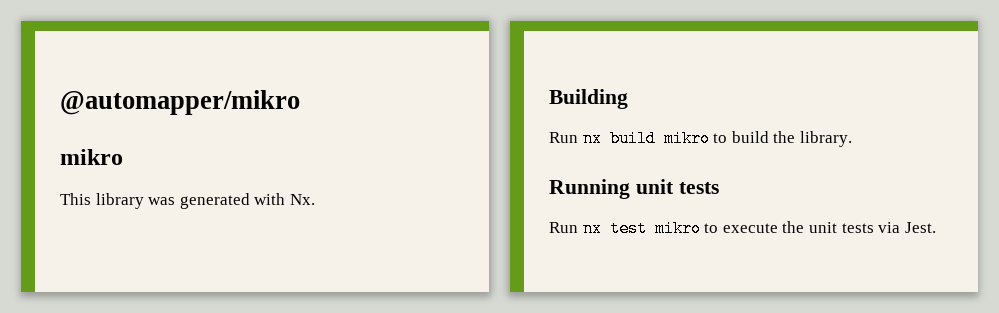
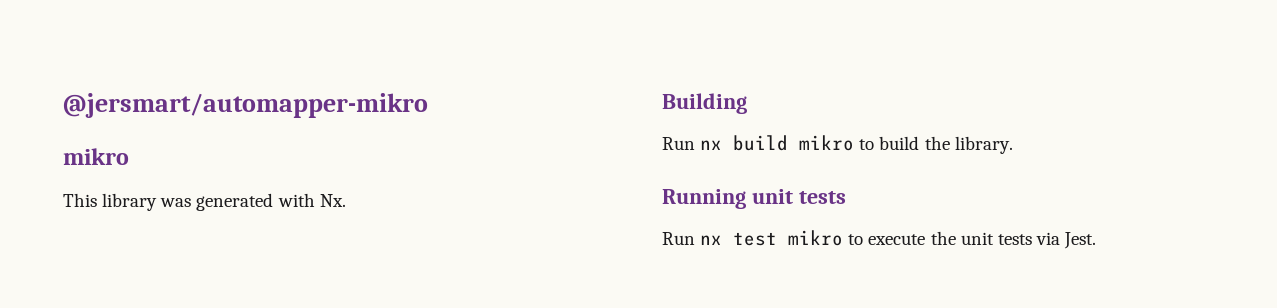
- @automapper/mikro
+ @jersmart/automapper-mikro

